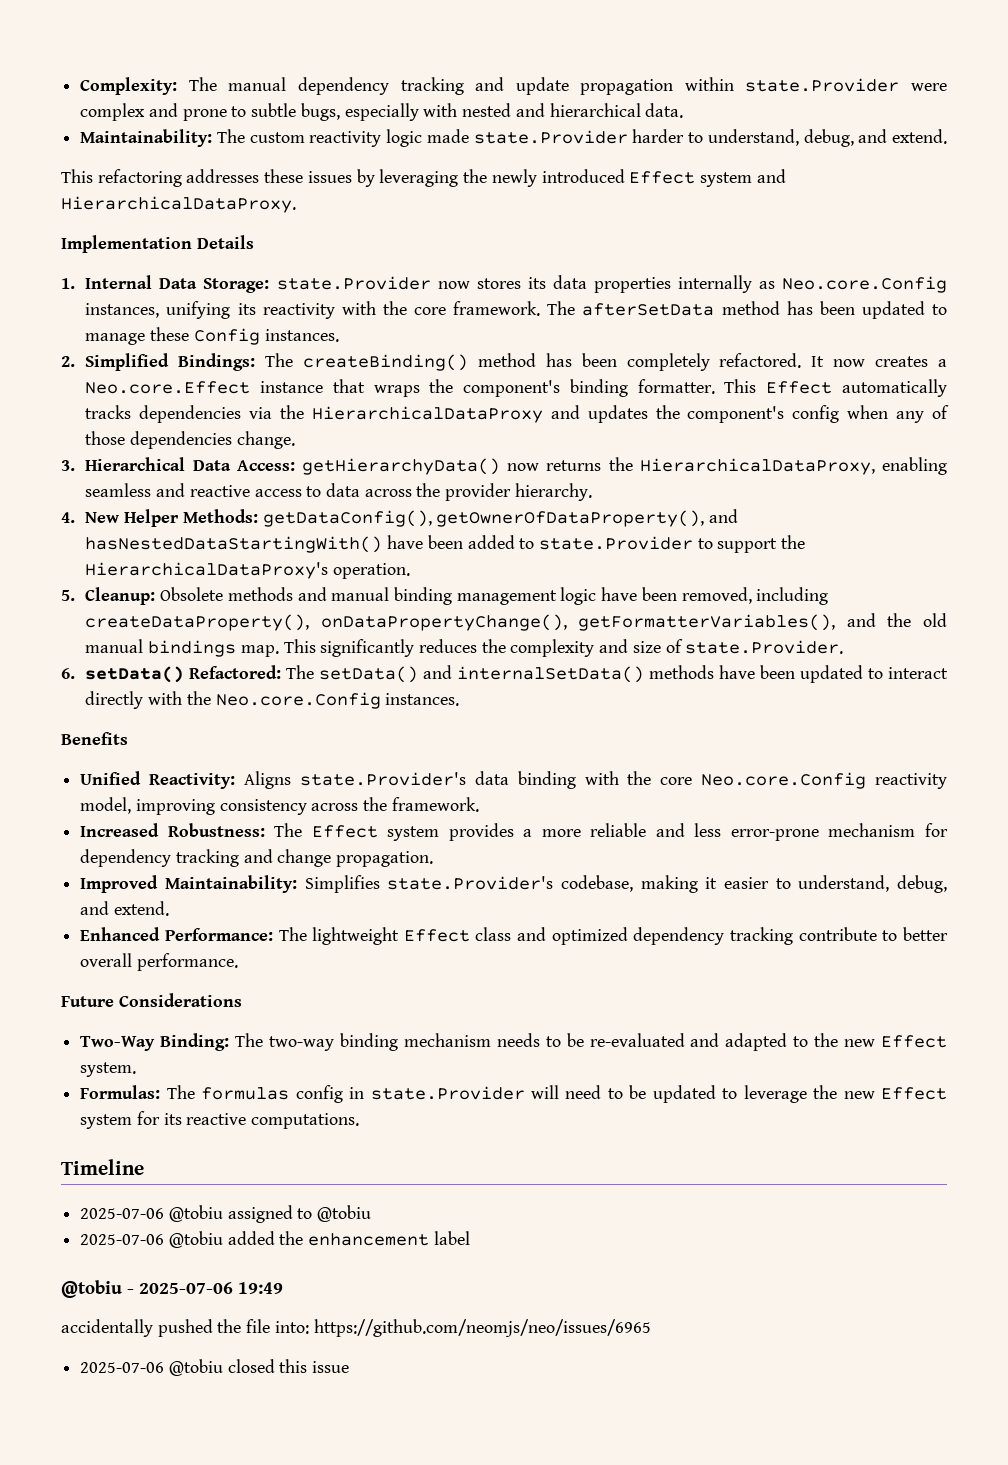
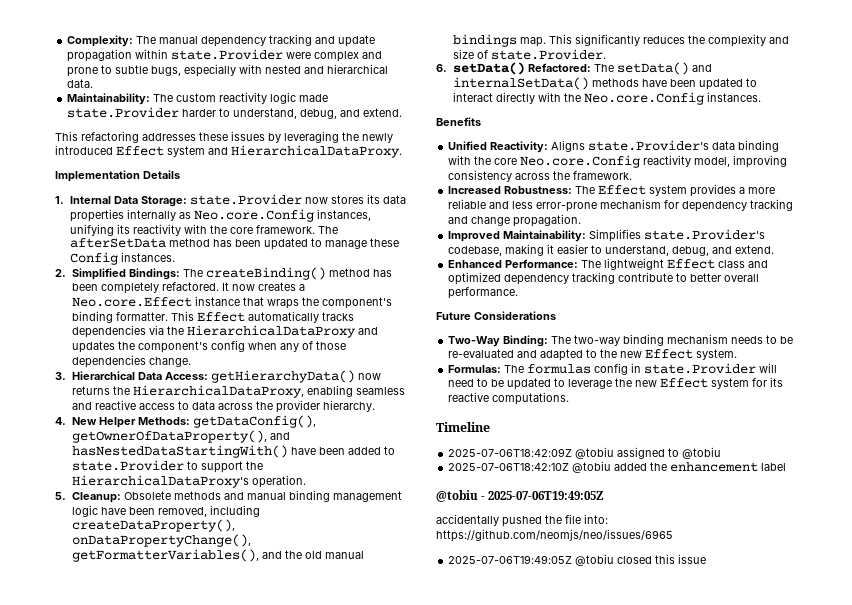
- 2025-07-06 @tobiu assigned to @tobiu
+ 2025-07-06T18:42:09Z @tobiu assigned to @tobiu
- 2025-07-06 @tobiu added the enhancement label
+ 2025-07-06T18:42:10Z @tobiu added the enhancement label
- @tobiu - 2025-07-06 19:49
+ @tobiu - 2025-07-06T19:49:05Z
- 2025-07-06 @tobiu closed this issue
+ 2025-07-06T19:49:05Z @tobiu closed this issue

